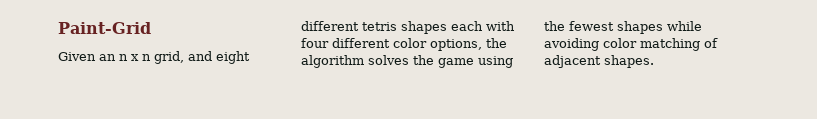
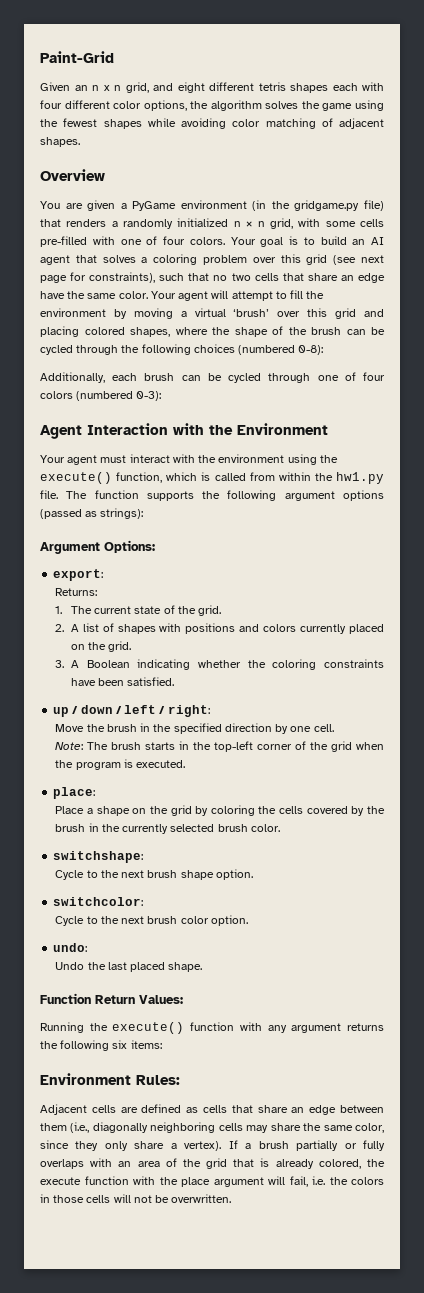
+ Overview
+ You are given a PyGame environment (in the gridgame.py file) that renders a randomly initialized n × n grid, with some cells pre-filled with one of four colors. Your goal is to build an AI agent that solves a coloring problem over this grid (see next page for constraints), such that no two cells that share an edge have the same color. Your agent will attempt to fill the environment by moving a virtual ‘brush’ over this grid and placing colored shapes, where the shape of the brush can be cycled through the following choices (numbered 0-8):
+ Additionally, each brush can be cycled through one of four colors (numbered 0-3):
+ Agent Interaction with the Environment
+ Your agent must interact with the environment using the execute() function, which is called from within the hw1.py file. The function supports the following argument options (passed as strings):
+ Argument Options:
+ export:
+ Returns:
+ 1. The current state of the grid.
+ 2. A list of shapes with positions and colors currently placed on the grid.
+ 3. A Boolean indicating whether the coloring constraints have been satisfied.
+ up / down / left / right:
+ Move the brush in the specified direction by one cell.
+ Note: The brush starts in the top-left corner of the grid when the program is executed.
+ place:
+ Place a shape on the grid by coloring the cells covered by the brush in the currently selected brush color.
+ switchshape:
+ Cycle to the next brush shape option.
+ switchcolor:
+ Cycle to the next brush color option.
+ undo:
+ Undo the last placed shape.
+ Function Return Values:
+ Running the execute() function with any argument returns the following six items:
+ Environment Rules:
+ Adjacent cells are defined as cells that share an edge between them (i.e., diagonally neighboring cells may share the same color, since they only share a vertex). If a brush partially or fully overlaps with an area of the grid that is already colored, the execute function with the place argument will fail, i.e. the colors in those cells will not be overwritten.

